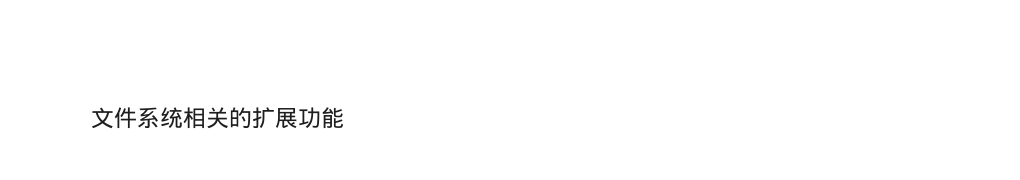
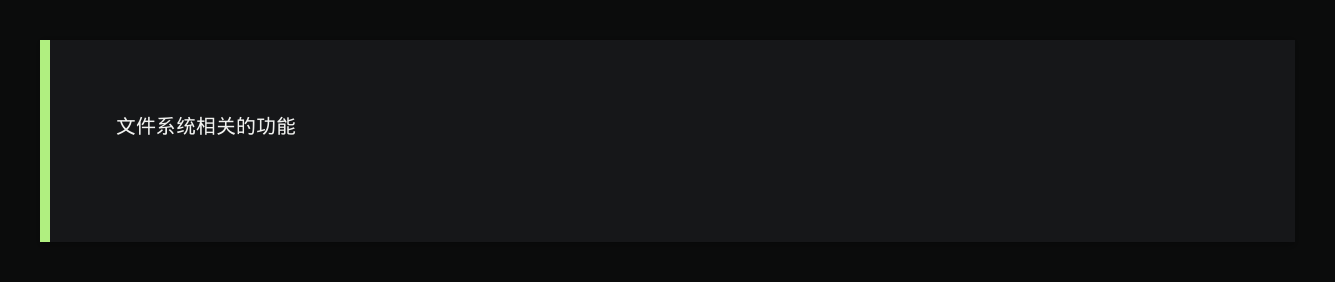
- 文件系统相关的扩展功能
+ 文件系统相关的功能

